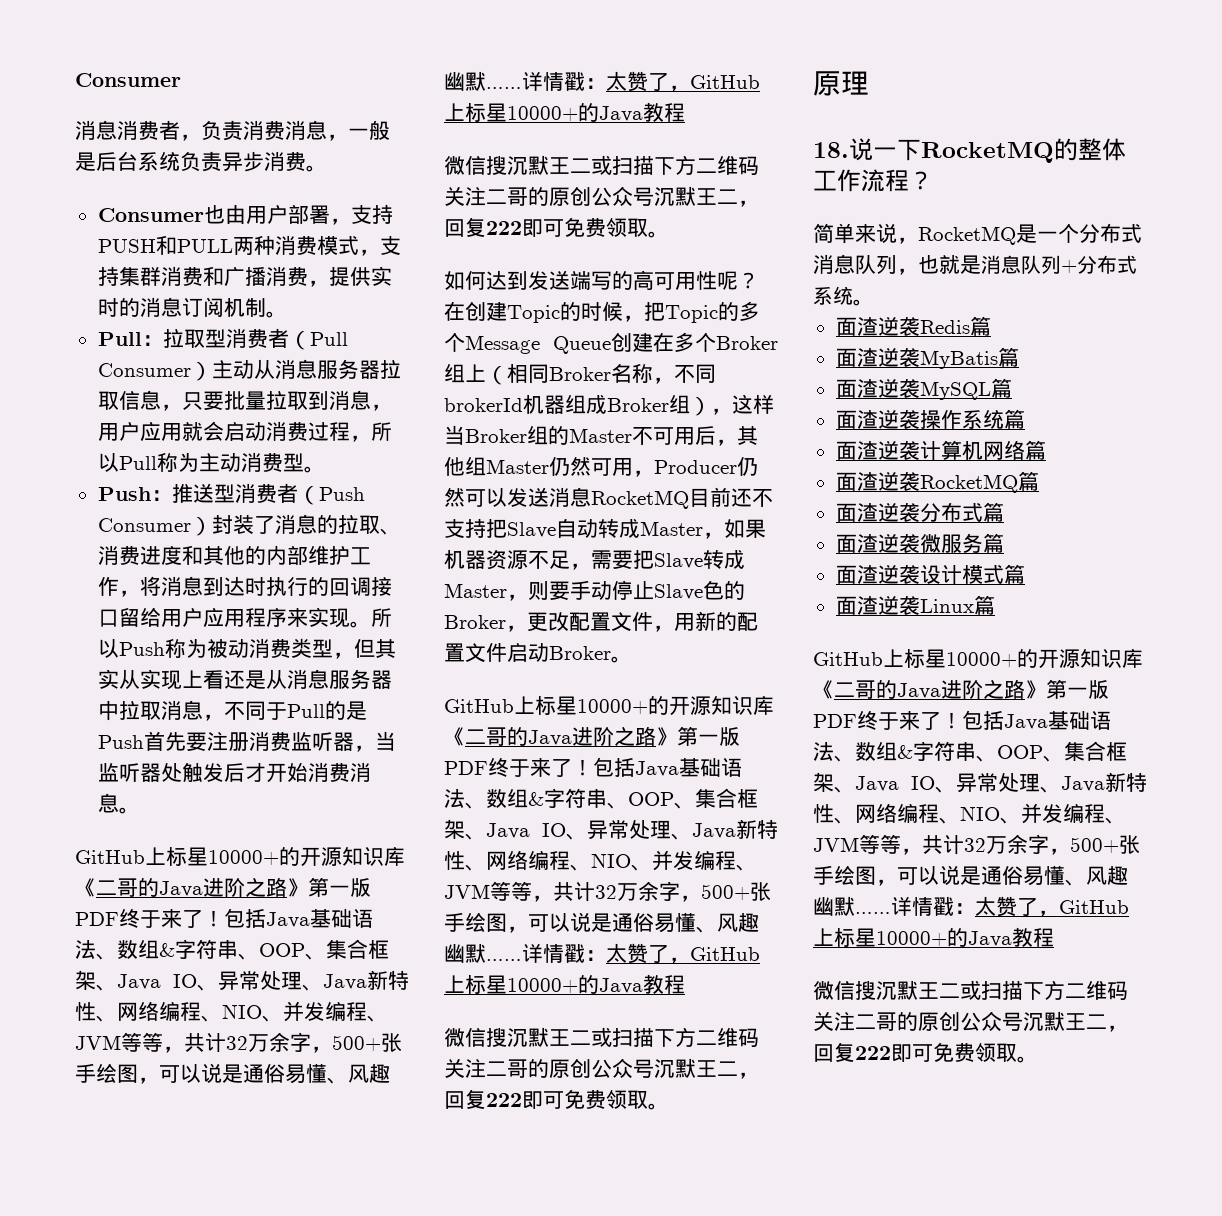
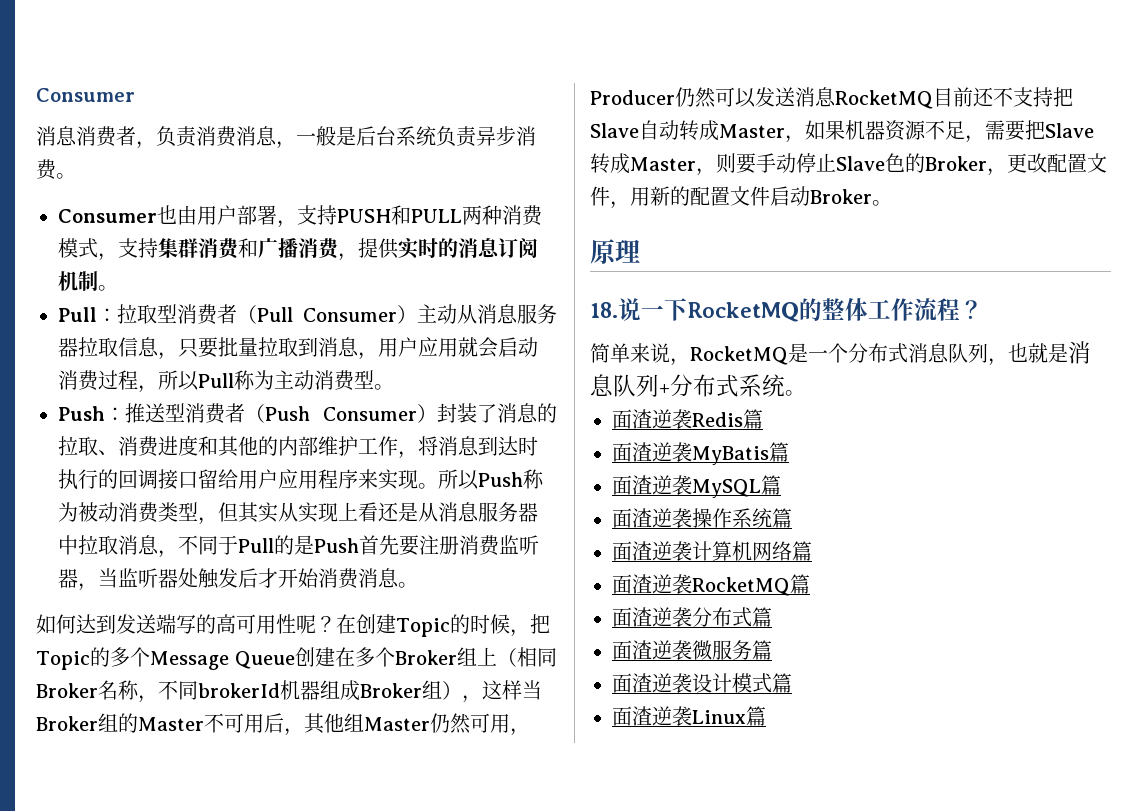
  所以Push称为被动消费类型，但其实从实现上看还是从消息服务器中拉取消息，不同于Pull的是Push首先要注册消费监听器，当监听器处触发后才开始消费消息。
- GitHub上标星10000+的开源知识库《二哥的Java进阶之路》第一版PDF终于来了！包括Java基础语法、数组&字符串、OOP、集合框架、Java IO、异常处理、Java新特性、网络编程、NIO、并发编程、JVM等等，共计32万余字，500+张手绘图，可以说是通俗易懂、风趣幽默……详情戳：太赞了，GitHub上标星10000+的Java教程
- 微信搜沉默王二或扫描下方二维码关注二哥的原创公众号沉默王二，回复222即可免费领取。
  在创建Topic的时候，把Topic的多个Message Queue创建在多个Broker组上（相同Broker名称，不同brokerId机器组成Broker组），这样当Broker组的Master不可用后，其他组Master仍然可用，Producer仍然可以发送消息RocketMQ目前还不支持把Slave自动转成Master，如果机器资源不足，需要把Slave转成Master，则要手动停止Slave色的Broker，更改配置文件，用新的配置文件启动Broker。
- GitHub上标星10000+的开源知识库《二哥的Java进阶之路》第一版PDF终于来了！包括Java基础语法、数组&字符串、OOP、集合框架、Java IO、异常处理、Java新特性、网络编程、NIO、并发编程、JVM等等，共计32万余字，500+张手绘图，可以说是通俗易懂、风趣幽默……详情戳：太赞了，GitHub上标星10000+的Java教程
- 微信搜沉默王二或扫描下方二维码关注二哥的原创公众号沉默王二，回复222即可免费领取。
  面渣逆袭Linux篇
- GitHub上标星10000+的开源知识库《二哥的Java进阶之路》第一版PDF终于来了！包括Java基础语法、数组&字符串、OOP、集合框架、Java IO、异常处理、Java新特性、网络编程、NIO、并发编程、JVM等等，共计32万余字，500+张手绘图，可以说是通俗易懂、风趣幽默……详情戳：太赞了，GitHub上标星10000+的Java教程
- 微信搜沉默王二或扫描下方二维码关注二哥的原创公众号沉默王二，回复222即可免费领取。

